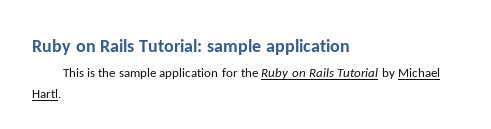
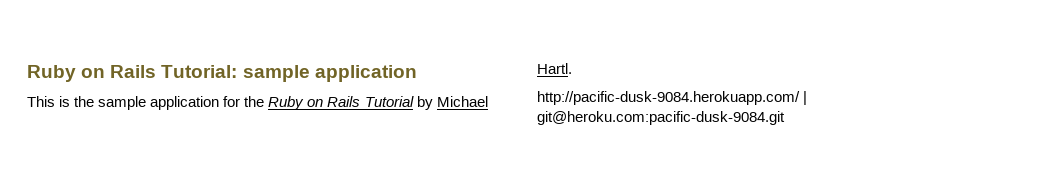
+ http://pacific-dusk-9084.herokuapp.com/ | git@heroku.com:pacific-dusk-9084.git

